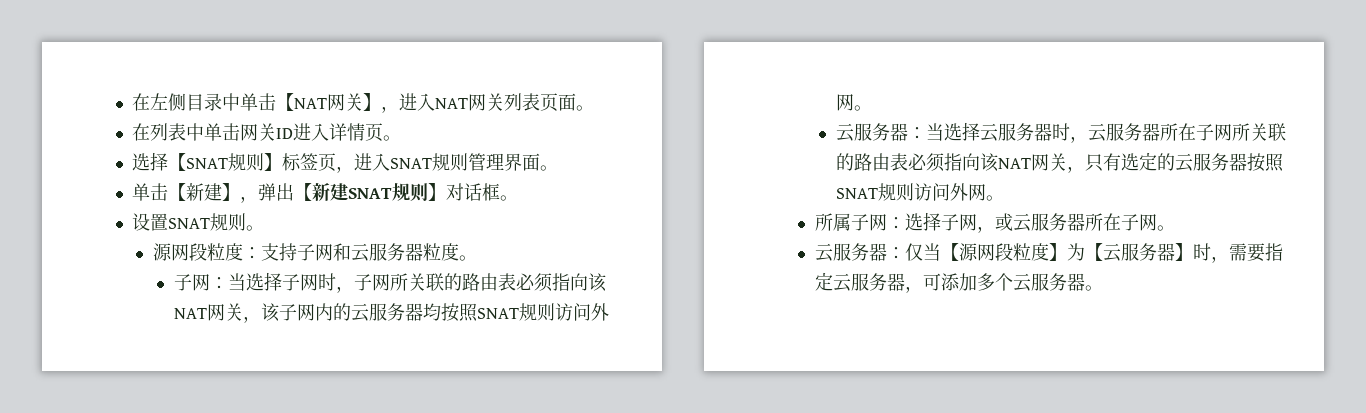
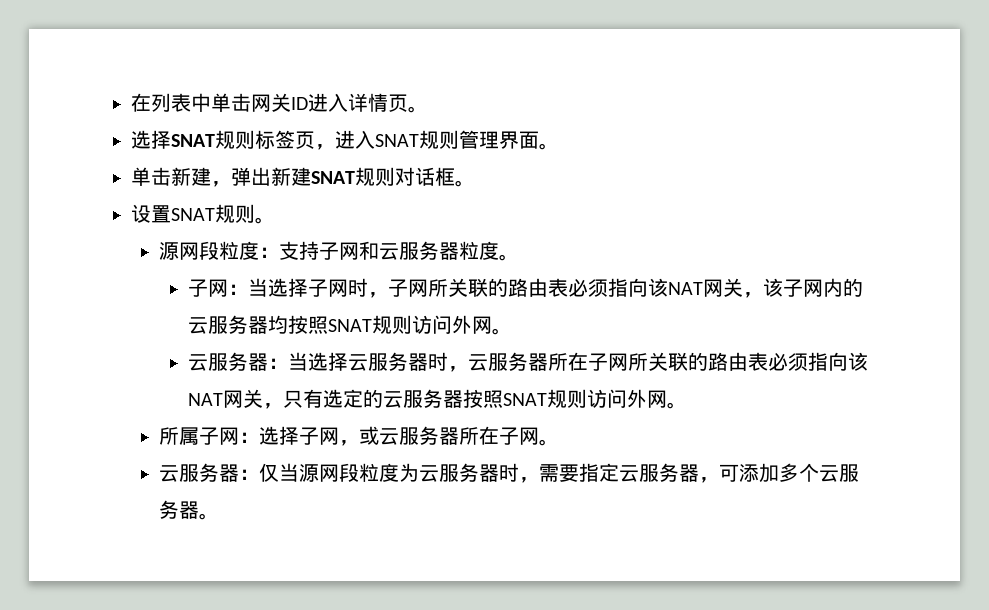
- 在左侧目录中单击【NAT网关】，进入NAT网关列表页面。
- 选择【SNAT规则】标签页，进入SNAT规则管理界面。
+ 选择SNAT规则标签页，进入SNAT规则管理界面。
- 单击【新建】，弹出【新建SNAT规则】对话框。
+ 单击新建，弹出新建SNAT规则对话框。
- 云服务器：仅当【源网段粒度】为【云服务器】时，需要指定云服务器，可添加多个云服务器。
+ 云服务器：仅当源网段粒度为云服务器时，需要指定云服务器，可添加多个云服务器。

